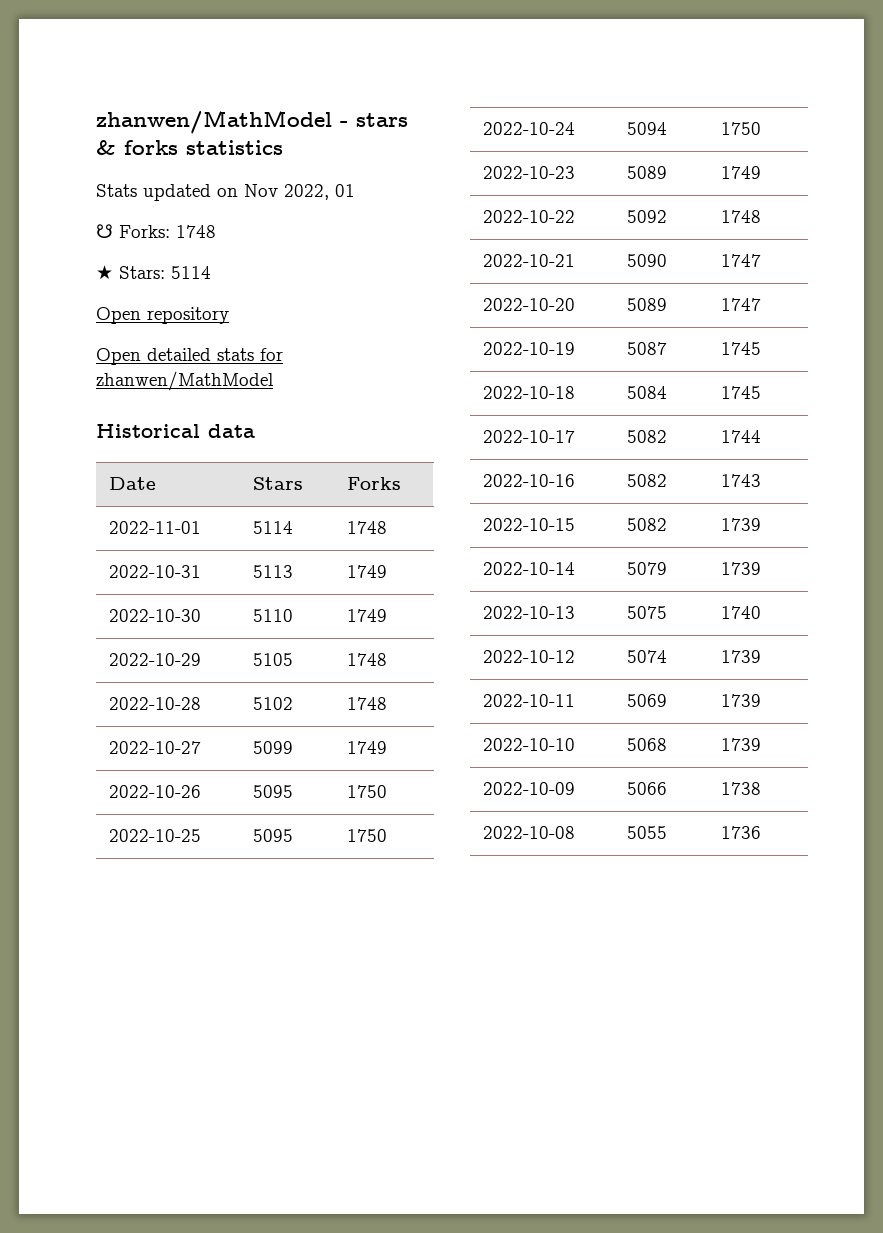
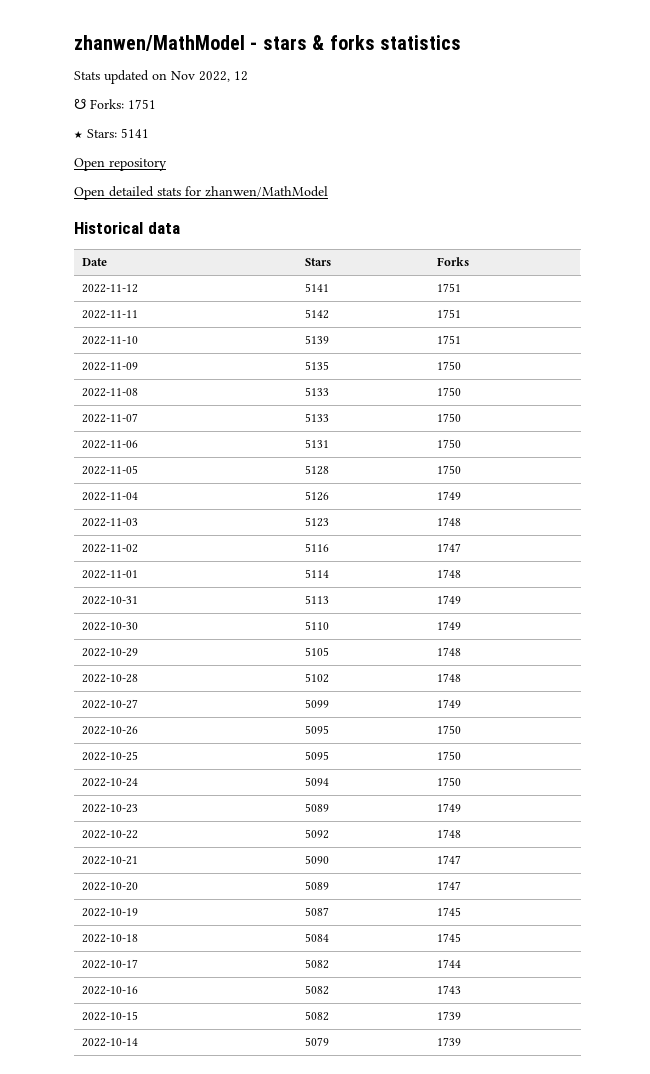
- Stats updated on Nov 2022, 01
+ Stats updated on Nov 2022, 12
- ☋ Forks: 1748
+ ☋ Forks: 1751
- ★ Stars: 5114
+ ★ Stars: 5141
+ 2022-11-12 | 5141 | 1751
+ 2022-11-11 | 5142 | 1751
+ 2022-11-10 | 5139 | 1751
+ 2022-11-09 | 5135 | 1750
+ 2022-11-08 | 5133 | 1750
+ 2022-11-07 | 5133 | 1750
+ 2022-11-06 | 5131 | 1750
+ 2022-11-05 | 5128 | 1750
+ 2022-11-04 | 5126 | 1749
+ 2022-11-03 | 5123 | 1748
+ 2022-11-02 | 5116 | 1747
- 2022-10-13 | 5075 | 1740
- 2022-10-12 | 5074 | 1739
- 2022-10-11 | 5069 | 1739
- 2022-10-10 | 5068 | 1739
- 2022-10-09 | 5066 | 1738
- 2022-10-08 | 5055 | 1736

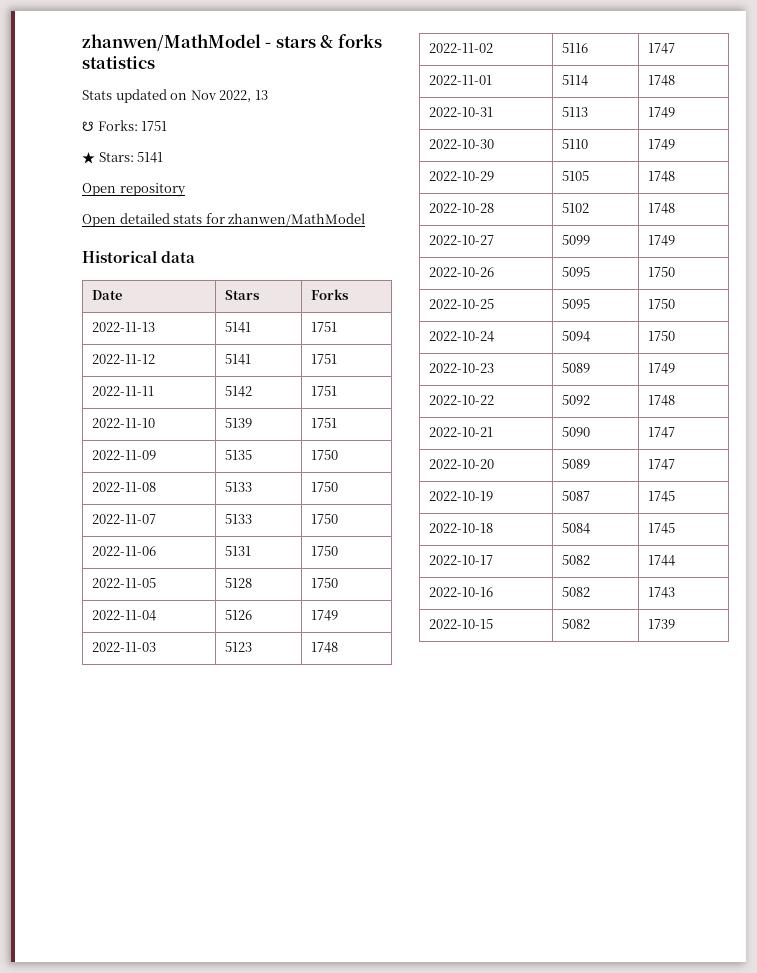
- Stats updated on Nov 2022, 12
+ Stats updated on Nov 2022, 13
+ 2022-11-13 | 5141 | 1751
- 2022-10-14 | 5079 | 1739

